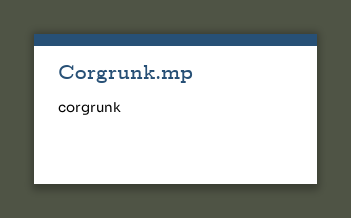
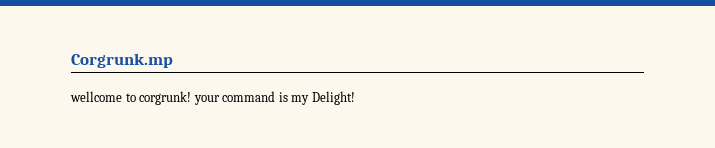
- corgrunk
+ wellcome to corgrunk! your command is my Delight!

